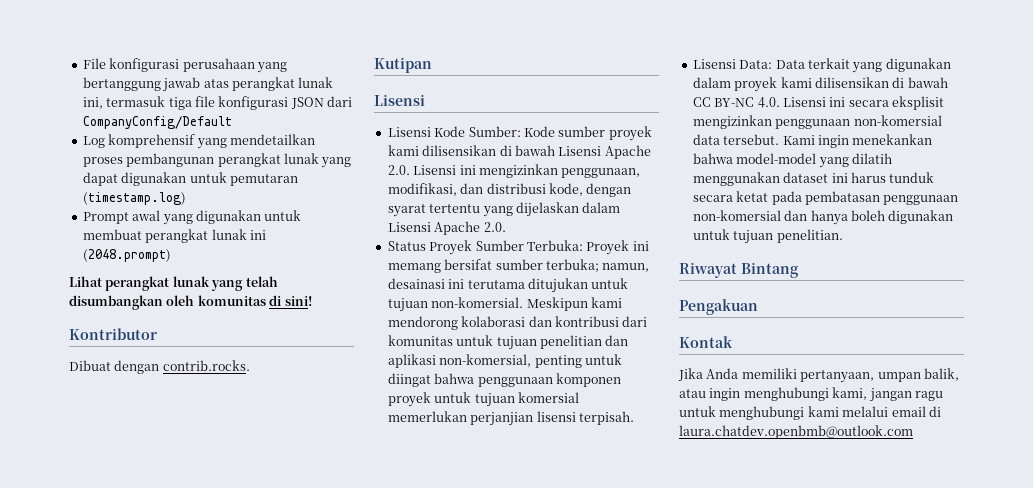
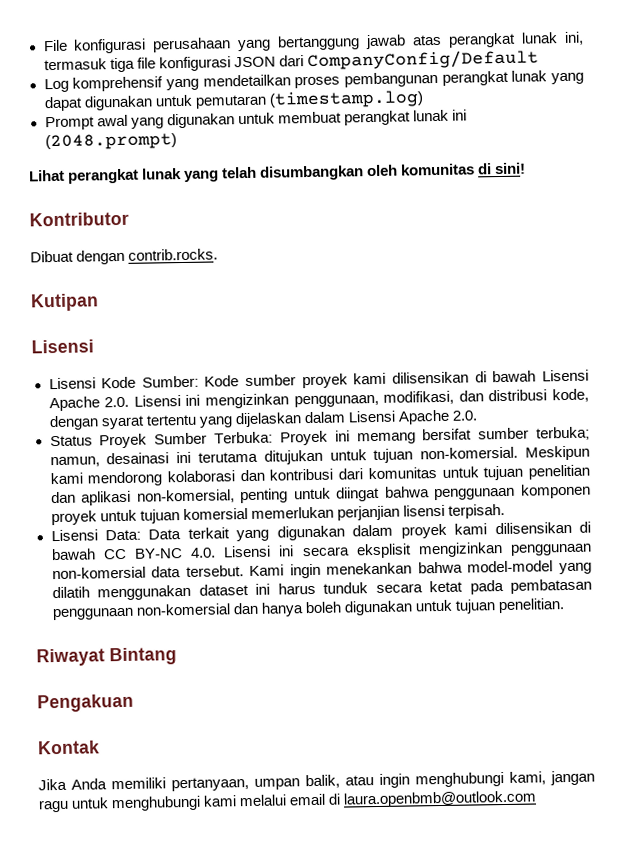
- Jika Anda memiliki pertanyaan, umpan balik, atau ingin menghubungi kami, jangan ragu untuk menghubungi kami melalui email di laura.chatdev.openbmb@outlook.com
+ Jika Anda memiliki pertanyaan, umpan balik, atau ingin menghubungi kami, jangan ragu untuk menghubungi kami melalui email di laura.openbmb@outlook.com

